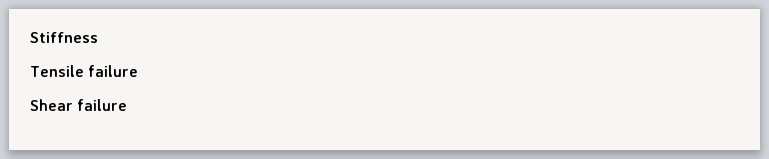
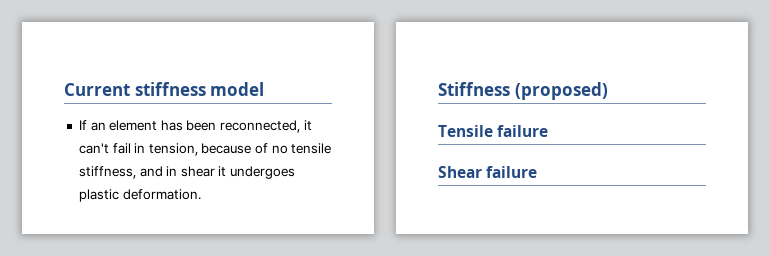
+ Current stiffness model
+ If an element has been reconnected, it can't fail in tension, because of no tensile stiffness, and in shear it undergoes plastic deformation.
- Stiffness
+ Stiffness (proposed)

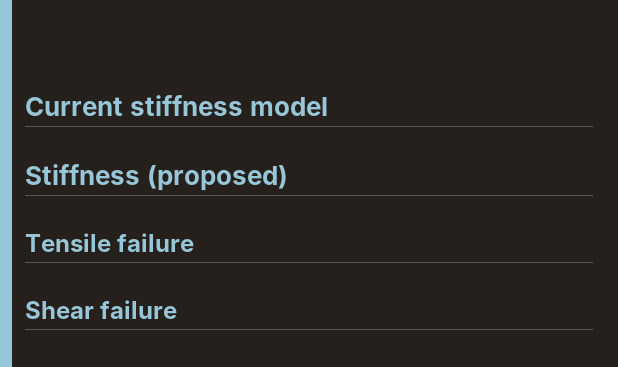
- If an element has been reconnected, it can't fail in tension, because of no tensile stiffness, and in shear it undergoes plastic deformation.

